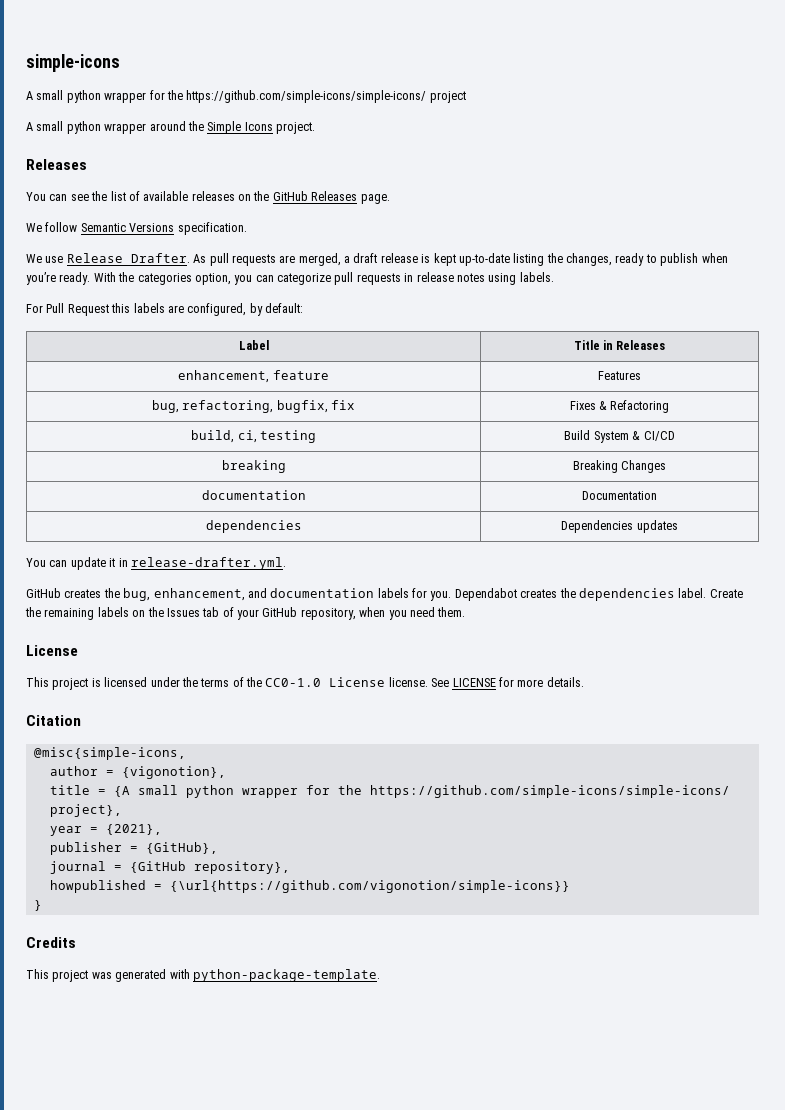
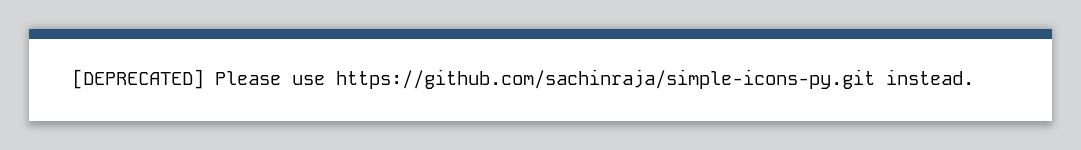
- simple-icons
- A small python wrapper for the https://github.com/simple-icons/simple-icons/ project
- A small python wrapper around the Simple Icons project.
- Releases
- You can see the list of available releases on the GitHub Releases page.
- We follow Semantic Versions specification.
- We use Release Drafter. As pull requests are merged, a draft release is kept up-to-date listing the changes, ready to publish when you’re ready. With the categories option, you can categorize pull requests in release notes using labels.
- For Pull Request this labels are configured, by default:
- Label | Title in Releases
- enhancement, feature | Features
- bug, refactoring, bugfix, fix | Fixes & Refactoring
- build, ci, testing | Build System & CI/CD
- breaking | Breaking Changes
- documentation | Documentation
- dependencies | Dependencies updates
- You can update it in release-drafter.yml.
- GitHub creates the bug, enhancement, and documentation labels for you. Dependabot creates the dependencies label. Create the remaining labels on the Issues tab of your GitHub repository, when you need them.
- License
- This project is licensed under the terms of the CC0-1.0 License license. See LICENSE for more details.
- Citation
- @misc{simple-icons,
- author = {vigonotion},
- title = {A small python wrapper for the https://github.com/simple-icons/simple-icons/ project},
- year = {2021},
- publisher = {GitHub},
- journal = {GitHub repository},
- howpublished = {\url{https://github.com/vigonotion/simple-icons}}
- }
- Credits
- This project was generated with python-package-template.
+ [DEPRECATED] Please use https://github.com/sachinraja/simple-icons-py.git instead.

